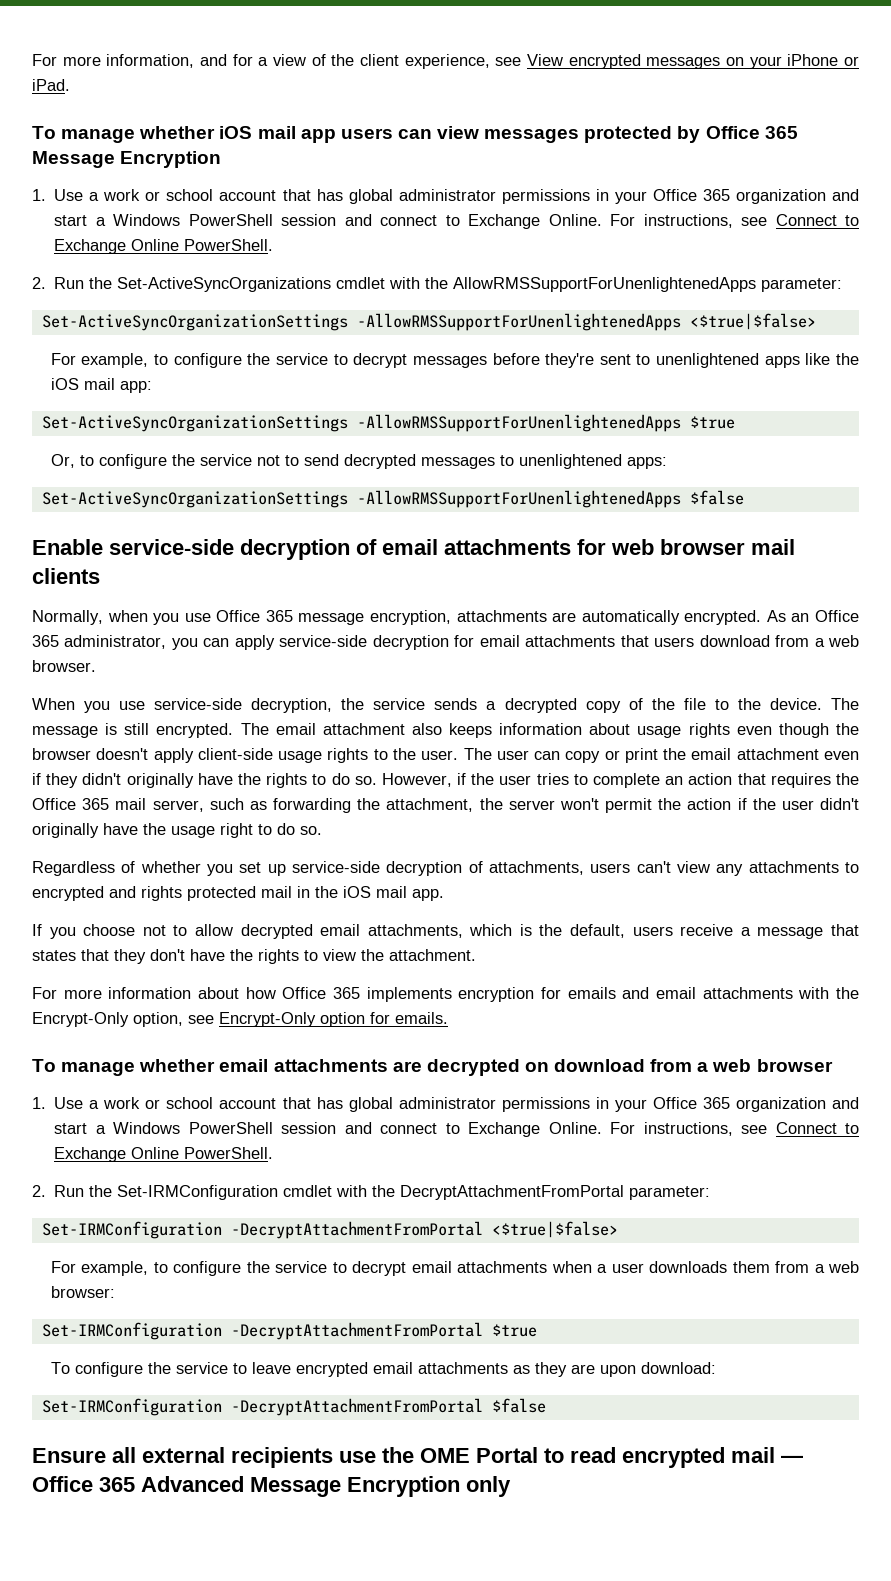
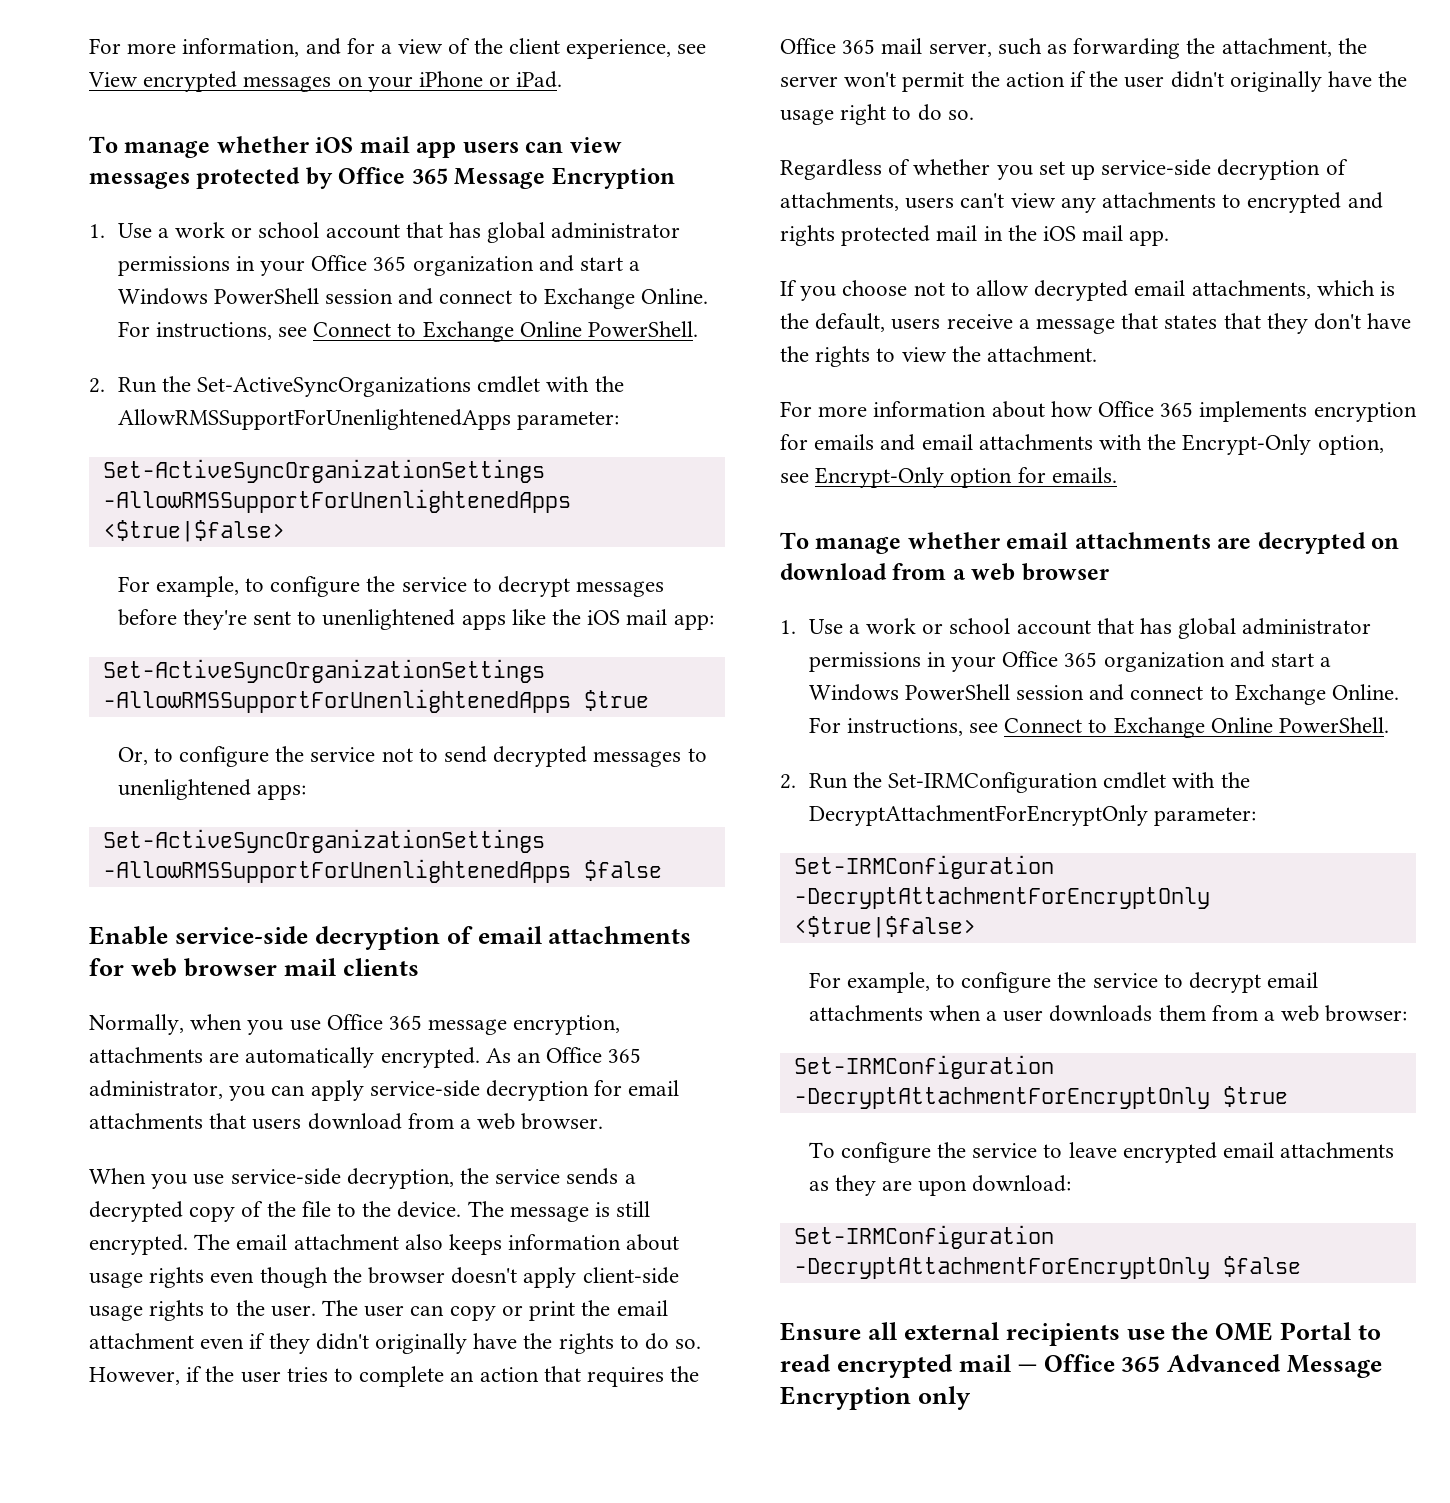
- 2. Run the Set-IRMConfiguration cmdlet with the DecryptAttachmentFromPortal parameter:
+ 2. Run the Set-IRMConfiguration cmdlet with the DecryptAttachmentForEncryptOnly parameter:
- Set-IRMConfiguration -DecryptAttachmentFromPortal <$true|$false>
+ Set-IRMConfiguration -DecryptAttachmentForEncryptOnly <$true|$false>
- Set-IRMConfiguration -DecryptAttachmentFromPortal $true
+ Set-IRMConfiguration -DecryptAttachmentForEncryptOnly $true
- Set-IRMConfiguration -DecryptAttachmentFromPortal $false
+ Set-IRMConfiguration -DecryptAttachmentForEncryptOnly $false

